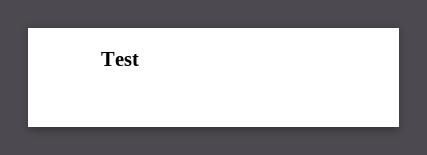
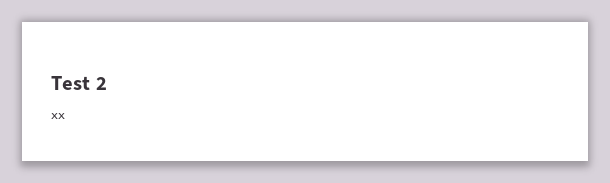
- Test
+ Test 2
+ xx

